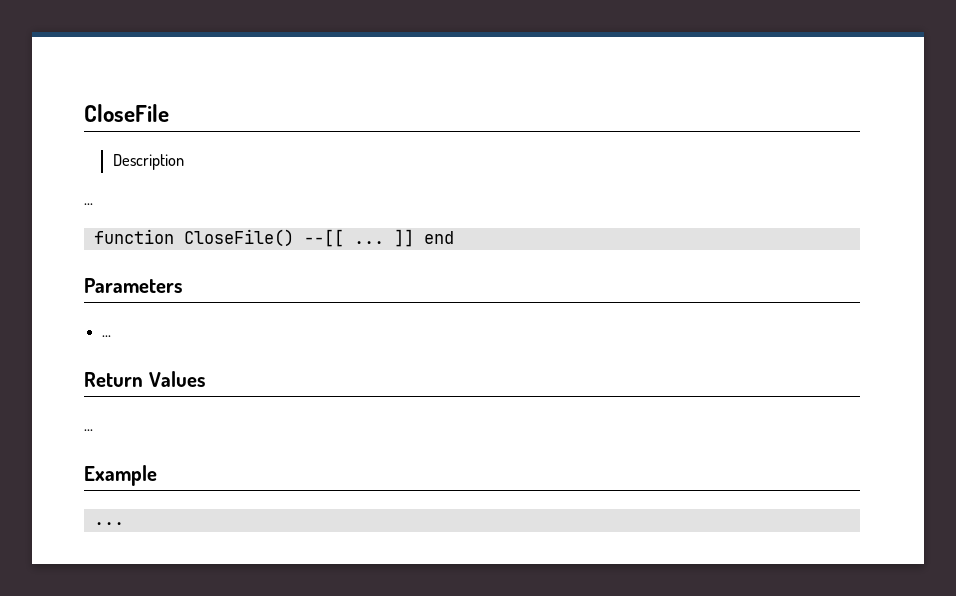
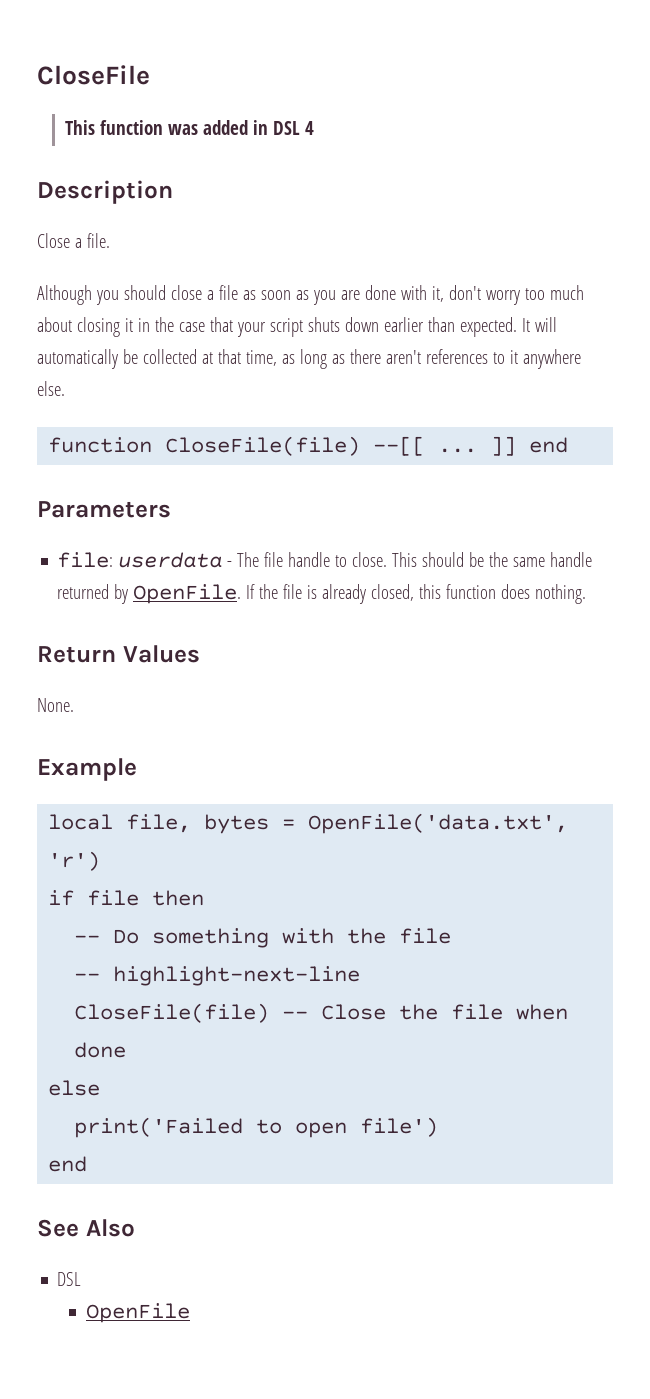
+ This function was added in DSL 4
  Description
- ...
- function CloseFile() --[[ ... ]] end
+ Close a file.
+ Although you should close a file as soon as you are done with it, don't worry too much about closing it in the case that your script shuts down earlier than expected. It will automatically be collected at that time, as long as there aren't references to it anywhere else.
+ function CloseFile(file) --[[ ... ]] end
  Parameters
- ...
+ file: userdata - The file handle to close. This should be the same handle returned by OpenFile. If the file is already closed, this function does nothing.
  Return Values
- ...
+ None.
  Example
- ...
+ local file, bytes = OpenFile('data.txt', 'r')
+ if file then
+ -- Do something with the file
+ -- highlight-next-line
+ CloseFile(file) -- Close the file when done
+ else
+ print('Failed to open file')
+ end
+ See Also
+ DSL
+ OpenFile

